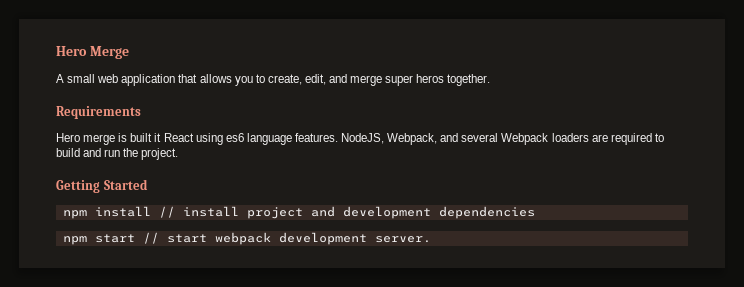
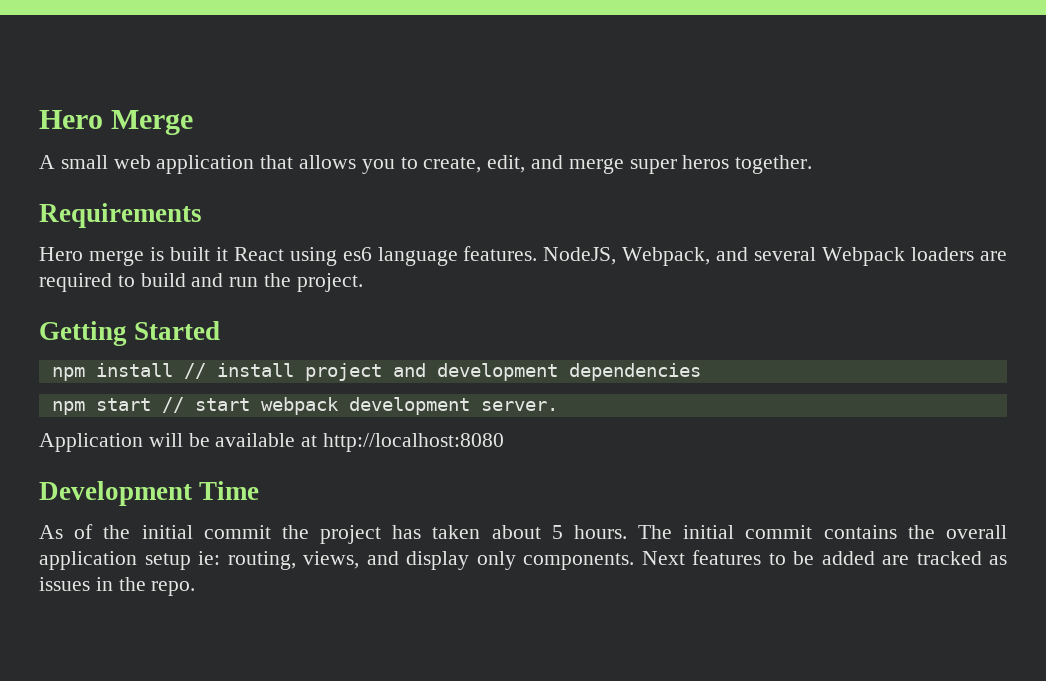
+ Application will be available at http://localhost:8080
+ Development Time
+ As of the initial commit the project has taken about 5 hours. The initial commit contains the overall application setup ie: routing, views, and display only components. Next features to be added are tracked as issues in the repo.

